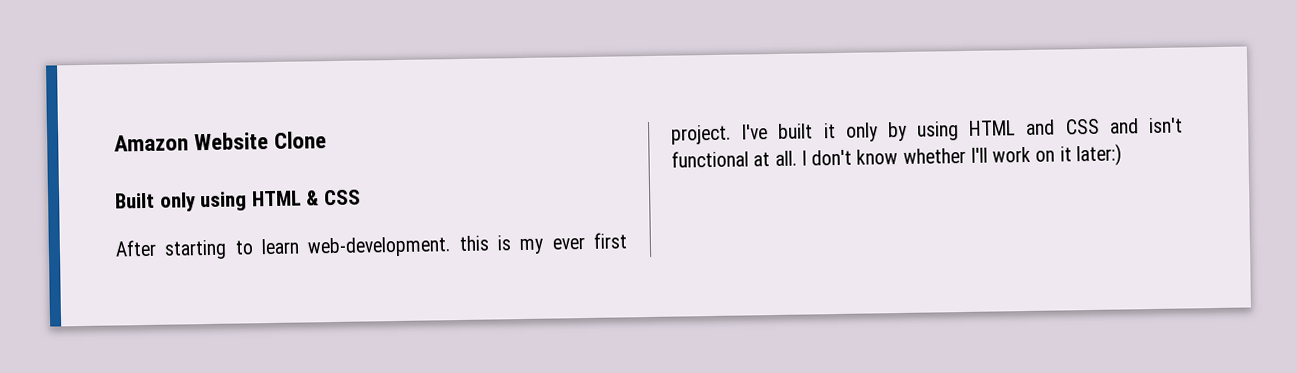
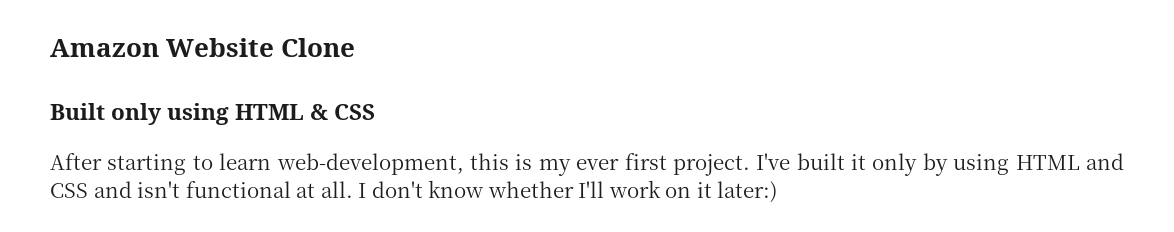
- After starting to learn web-development. this is my ever first project.
+ After starting to learn web-development, this is my ever first project.

